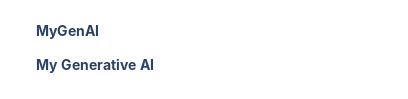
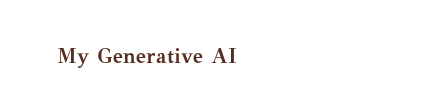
- MyGenAI

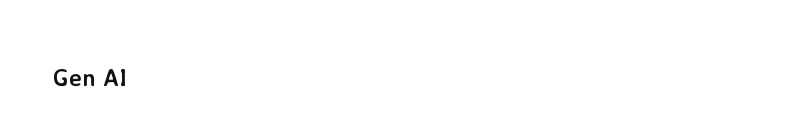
- My Generative AI
+ Gen AI

